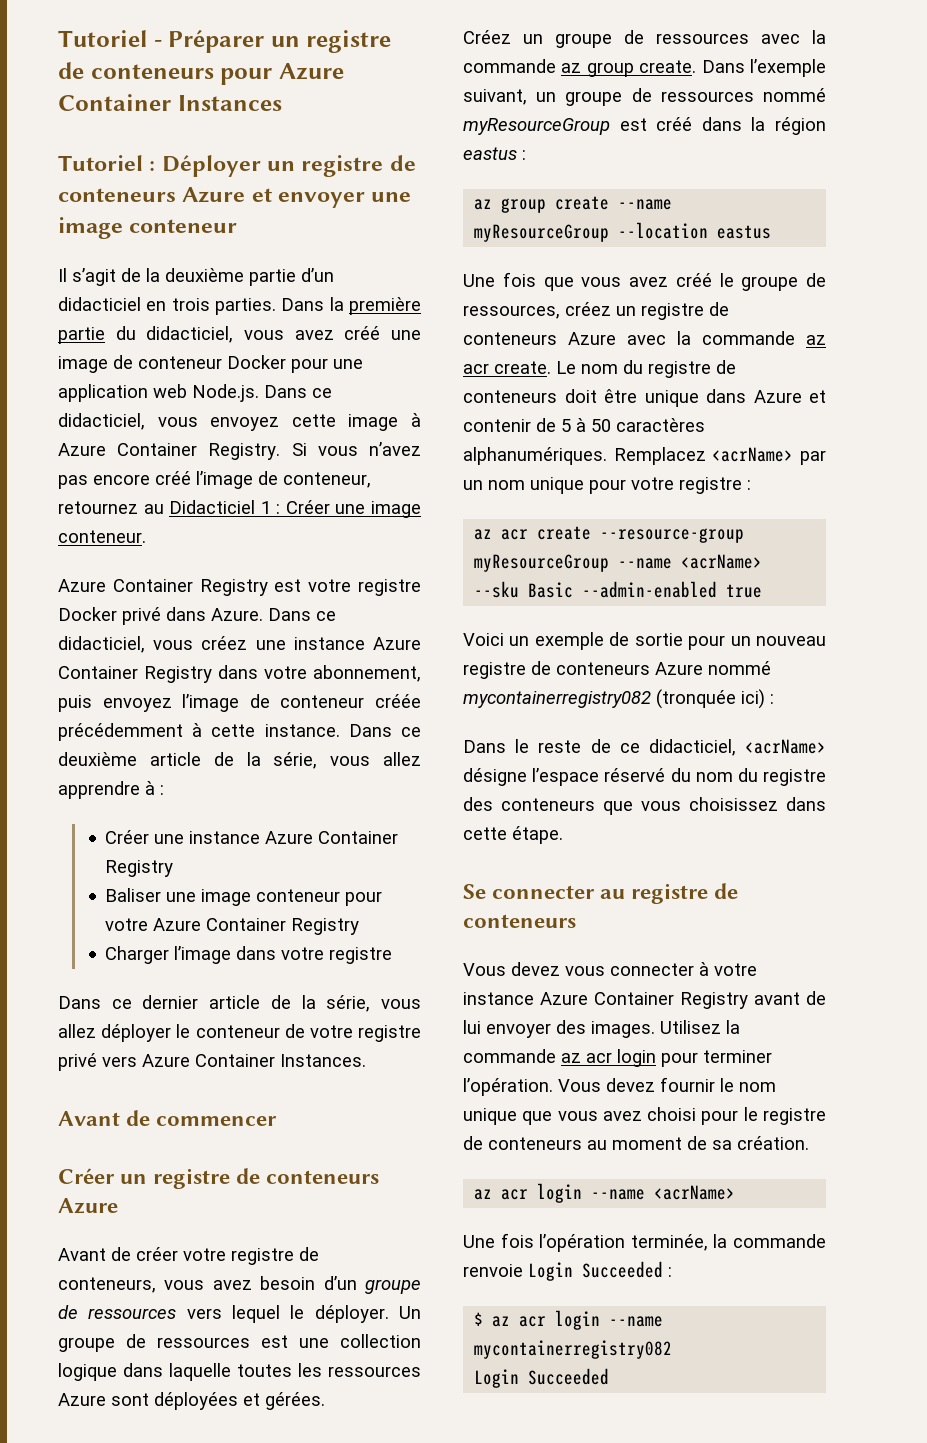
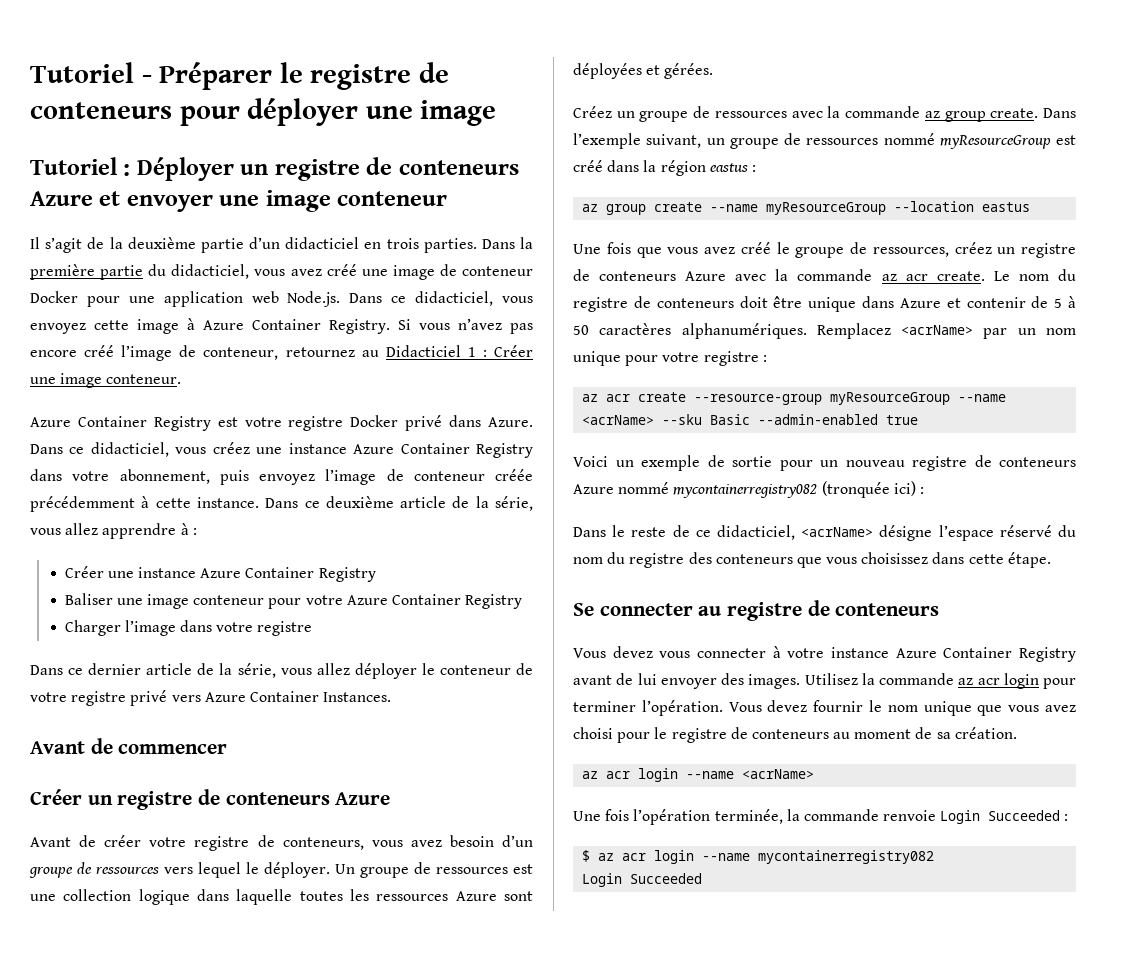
- Tutoriel - Préparer un registre de conteneurs pour Azure Container Instances
+ Tutoriel - Préparer le registre de conteneurs pour déployer une image

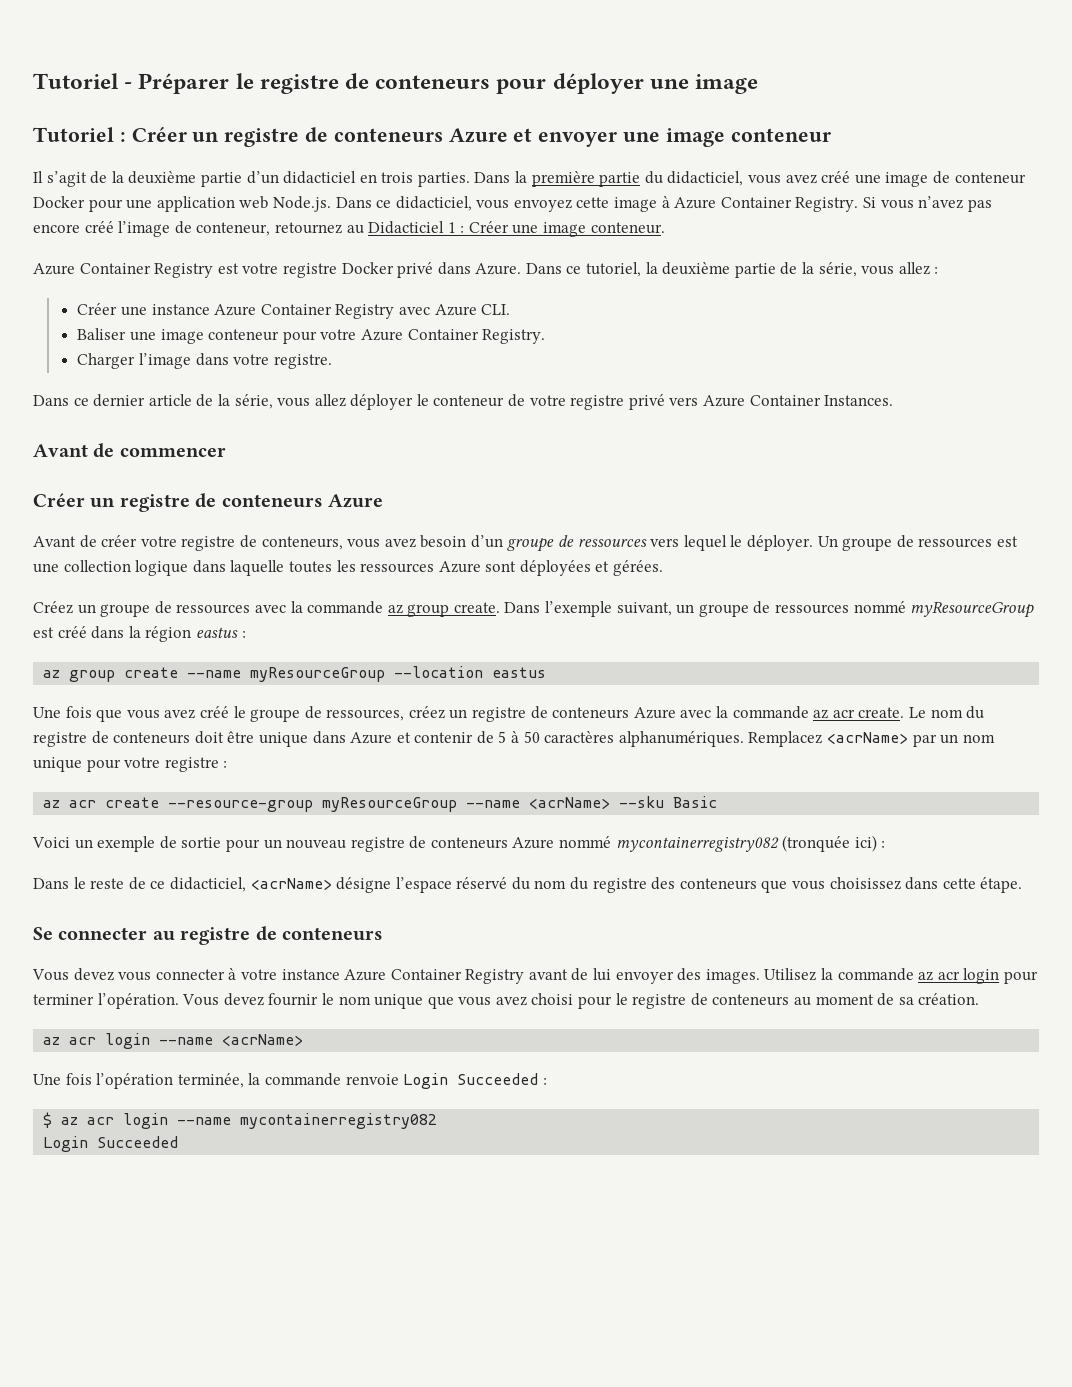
- Tutoriel : Déployer un registre de conteneurs Azure et envoyer une image conteneur
+ Tutoriel : Créer un registre de conteneurs Azure et envoyer une image conteneur
- Dans ce didacticiel, vous créez une instance Azure Container Registry dans votre abonnement, puis envoyez l’image de conteneur créée précédemment à cette instance. Dans ce deuxième article de la série, vous allez apprendre à :
+ Dans ce tutoriel, la deuxième partie de la série, vous allez :
- Créer une instance Azure Container Registry
+ Créer une instance Azure Container Registry avec Azure CLI.
- Baliser une image conteneur pour votre Azure Container Registry
+ Baliser une image conteneur pour votre Azure Container Registry.
- Charger l’image dans votre registre
+ Charger l’image dans votre registre.
- az acr create --resource-group myResourceGroup --name <acrName> --sku Basic --admin-enabled true
+ az acr create --resource-group myResourceGroup --name <acrName> --sku Basic

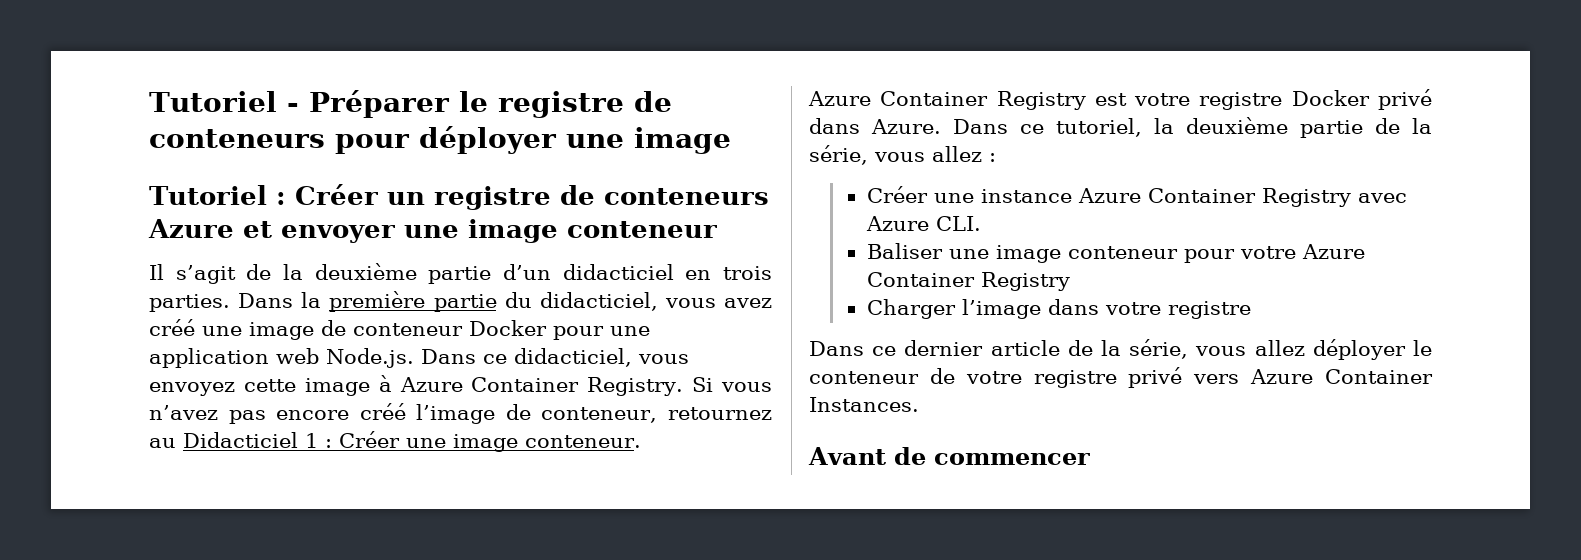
- Baliser une image conteneur pour votre Azure Container Registry.
+ Baliser une image conteneur pour votre Azure Container Registry
- Charger l’image dans votre registre.
+ Charger l’image dans votre registre
  Avant de commencer
- Créer un registre de conteneurs Azure
- Avant de créer votre registre de conteneurs, vous avez besoin d’un groupe de ressources vers lequel le déployer. Un groupe de ressources est une collection logique dans laquelle toutes les ressources Azure sont déployées et gérées.
- Créez un groupe de ressources avec la commande az group create. Dans l’exemple suivant, un groupe de ressources nommé myResourceGroup est créé dans la région eastus :
- az group create --name myResourceGroup --location eastus
- Une fois que vous avez créé le groupe de ressources, créez un registre de conteneurs Azure avec la commande az acr create. Le nom du registre de conteneurs doit être unique dans Azure et contenir de 5 à 50 caractères alphanumériques. Remplacez <acrName> par un nom unique pour votre registre :
- az acr create --resource-group myResourceGroup --name <acrName> --sku Basic
- Voici un exemple de sortie pour un nouveau registre de conteneurs Azure nommé mycontainerregistry082 (tronquée ici) :
- Dans le reste de ce didacticiel, <acrName> désigne l’espace réservé du nom du registre des conteneurs que vous choisissez dans cette étape.
- Se connecter au registre de conteneurs
- Vous devez vous connecter à votre instance Azure Container Registry avant de lui envoyer des images. Utilisez la commande az acr login pour terminer l’opération. Vous devez fournir le nom unique que vous avez choisi pour le registre de conteneurs au moment de sa création.
- az acr login --name <acrName>
- Une fois l’opération terminée, la commande renvoie Login Succeeded :
- $ az acr login --name mycontainerregistry082
- Login Succeeded

